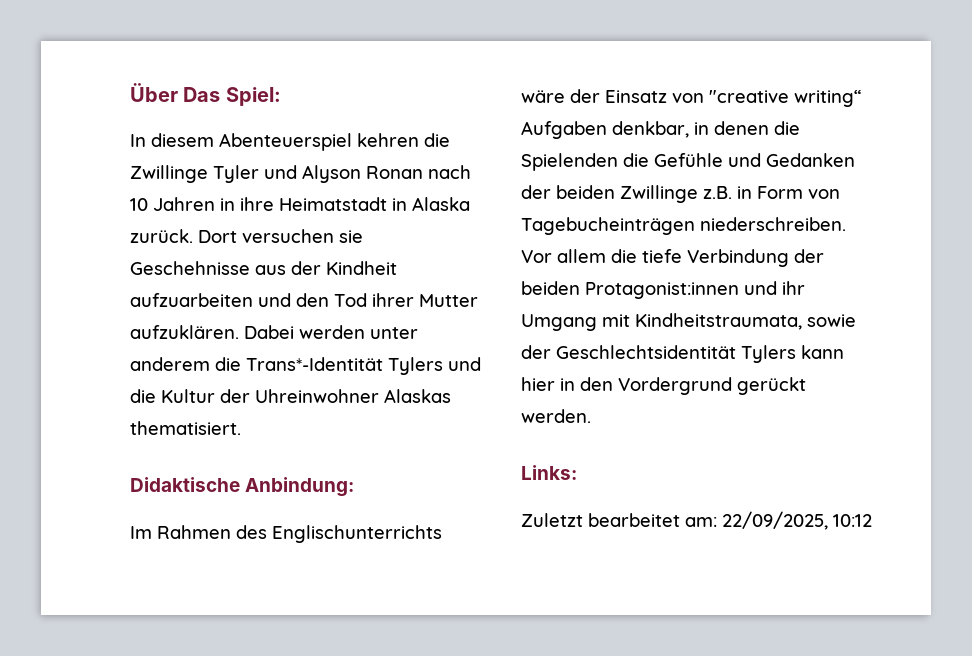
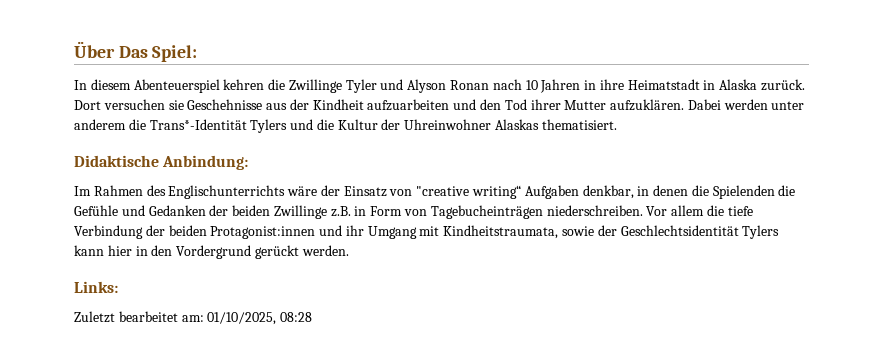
- Zuletzt bearbeitet am: 22/09/2025, 10:12
+ Zuletzt bearbeitet am: 01/10/2025, 08:28

